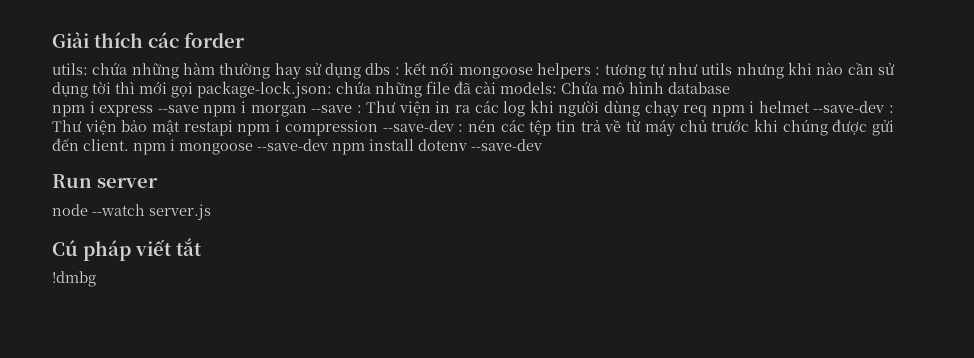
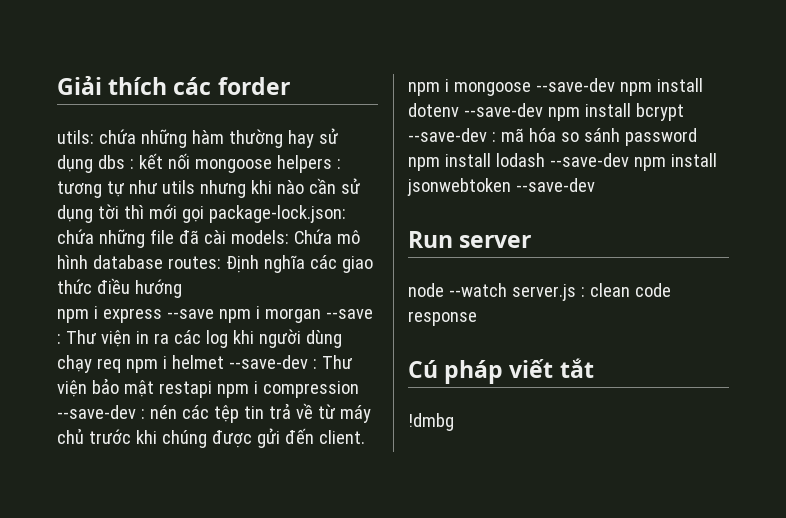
- utils: chứa những hàm thường hay sử dụng dbs : kết nối mongoose helpers : tương tự như utils nhưng khi nào cần sử dụng tời thì mới gọi package-lock.json: chứa những file đã cài models: Chứa mô hình database
+ utils: chứa những hàm thường hay sử dụng dbs : kết nối mongoose helpers : tương tự như utils nhưng khi nào cần sử dụng tời thì mới gọi package-lock.json: chứa những file đã cài models: Chứa mô hình database routes: Định nghĩa các giao thức điều hướng
- npm i express --save npm i morgan --save : Thư viện in ra các log khi người dùng chạy req npm i helmet --save-dev : Thư viện bảo mật restapi npm i compression --save-dev : nén các tệp tin trả về từ máy chủ trước khi chúng được gửi đến client. npm i mongoose --save-dev npm install dotenv --save-dev
+ npm i express --save npm i morgan --save : Thư viện in ra các log khi người dùng chạy req npm i helmet --save-dev : Thư viện bảo mật restapi npm i compression --save-dev : nén các tệp tin trả về từ máy chủ trước khi chúng được gửi đến client. npm i mongoose --save-dev npm install dotenv --save-dev npm install bcrypt --save-dev : mã hóa so sánh password npm install lodash --save-dev npm install jsonwebtoken --save-dev
- node --watch server.js
+ node --watch server.js : clean code response

